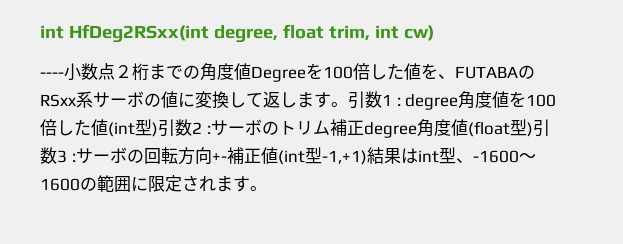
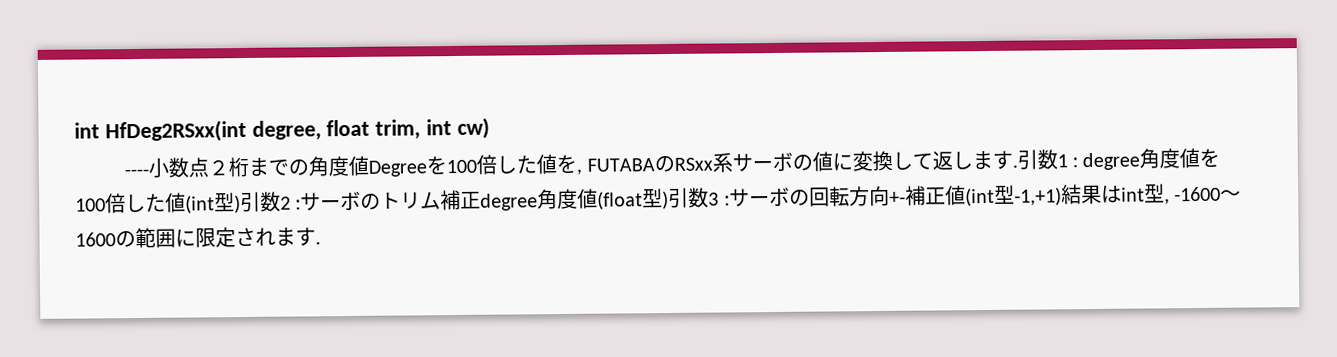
- ----小数点２桁までの角度値Degreeを100倍した値を、FUTABAのRSxx系サーボの値に変換して返します。
+ ----小数点２桁までの角度値Degreeを100倍した値を, FUTABAのRSxx系サーボの値に変換して返します.
- 引数1 : degree角度値を100倍した値(int型)引数2 :サーボのトリム補正degree角度値(float型)引数3 :サーボの回転方向+-補正値(int型-1,+1)結果はint型、-1600〜1600の範囲に限定されます。
+ 引数1 : degree角度値を100倍した値(int型)引数2 :サーボのトリム補正degree角度値(float型)引数3 :サーボの回転方向+-補正値(int型-1,+1)結果はint型, -1600〜1600の範囲に限定されます.

